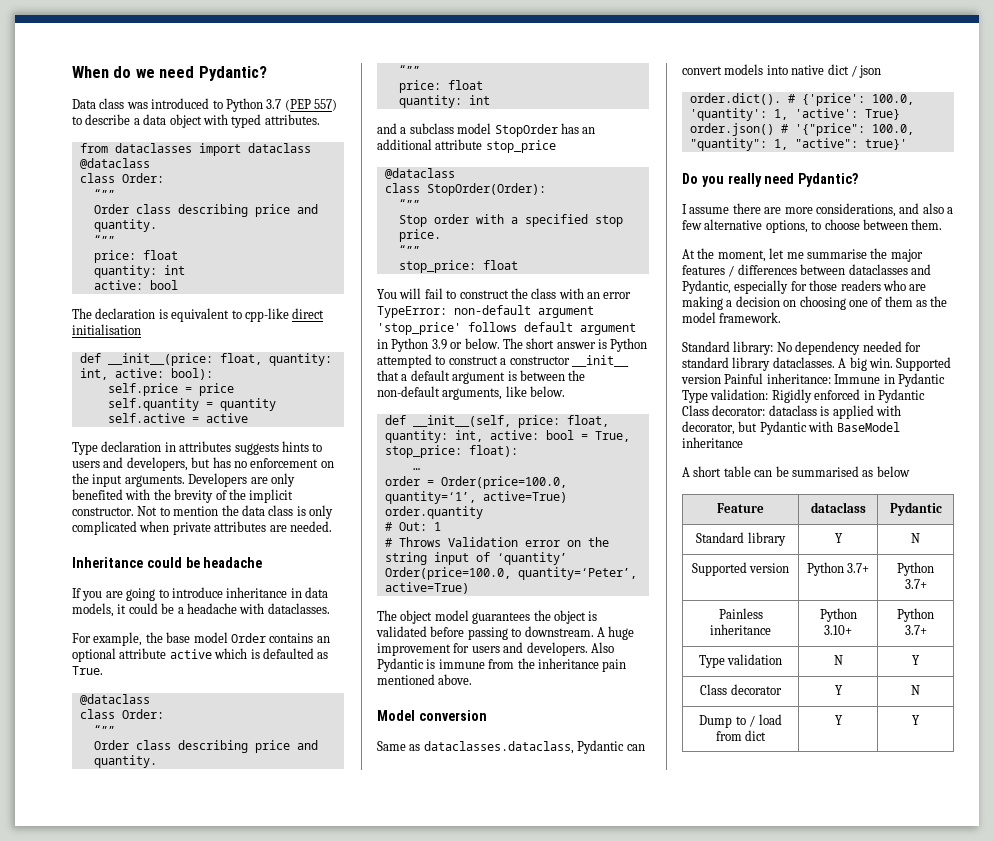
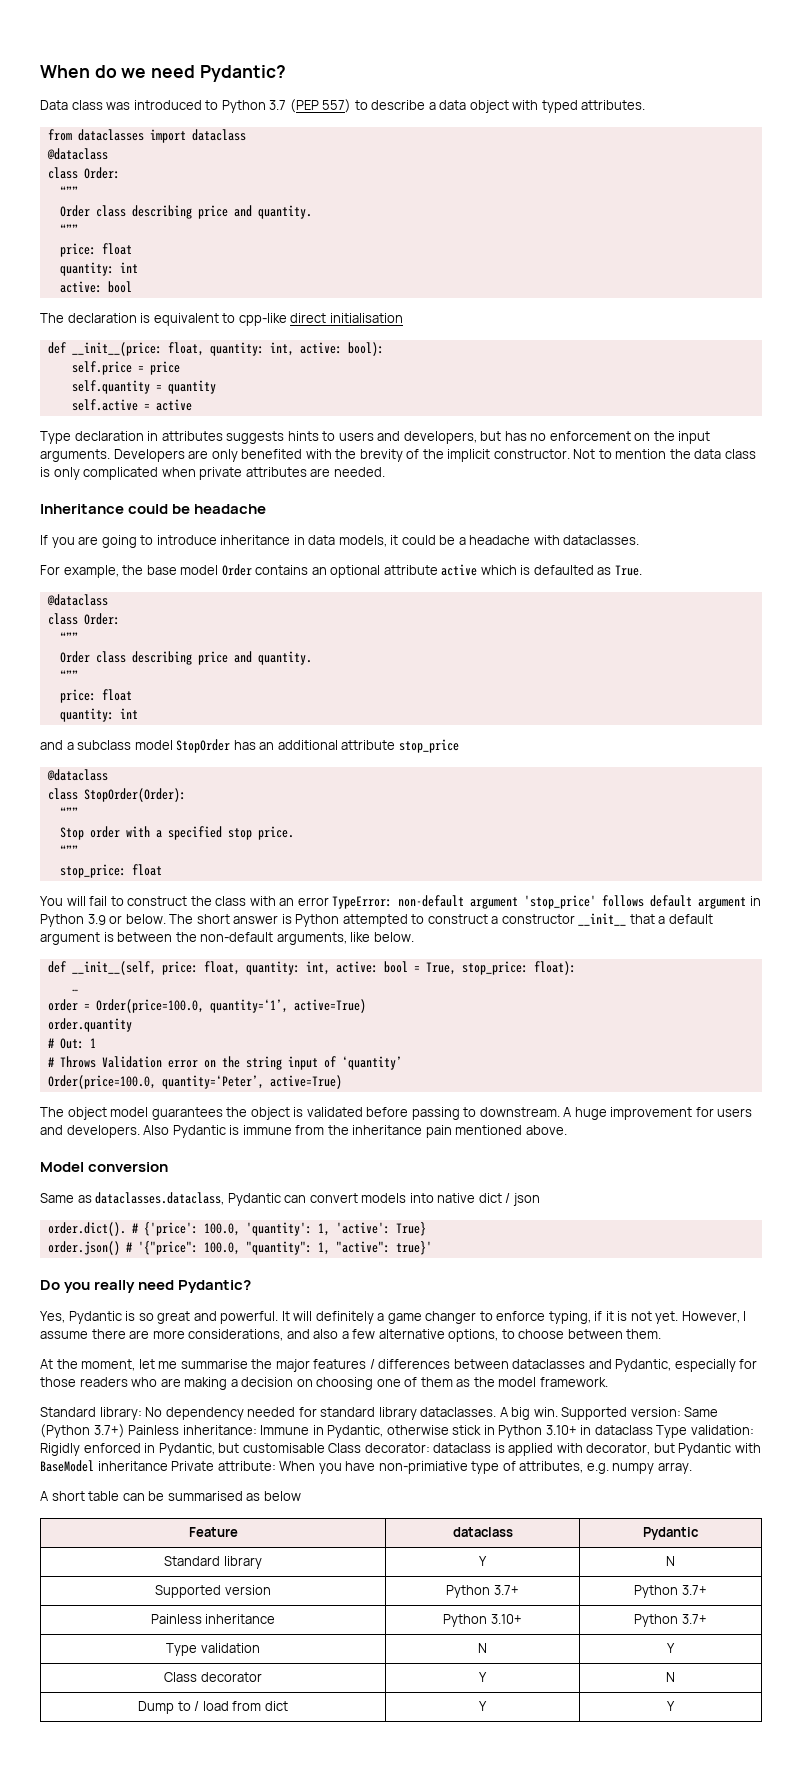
- I assume there are more considerations, and also a few alternative options, to choose between them.
+ Yes, Pydantic is so great and powerful. It will definitely a game changer to enforce typing, if it is not yet. However, I assume there are more considerations, and also a few alternative options, to choose between them.
- Supported version Painful inheritance: Immune in Pydantic Type validation: Rigidly enforced in Pydantic Class decorator: dataclass is applied with decorator, but Pydantic with BaseModel inheritance
+ Supported version: Same (Python 3.7+) Painless inheritance: Immune in Pydantic, otherwise stick in Python 3.10+ in dataclass Type validation: Rigidly enforced in Pydantic, but customisable Class decorator: dataclass is applied with decorator, but Pydantic with BaseModel inheritance Private attribute: When you have non-primiative type of attributes, e.g. numpy array.

